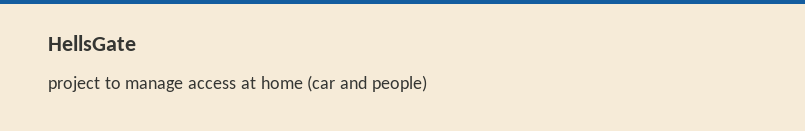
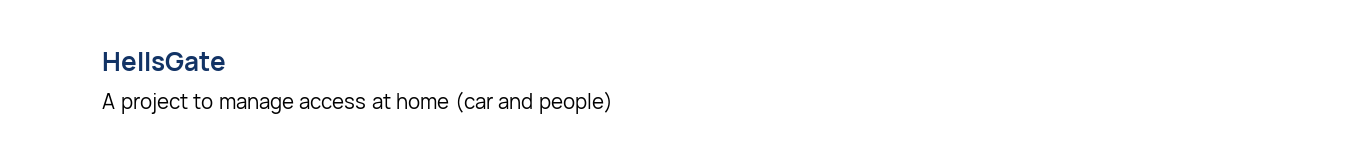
- project to manage access at home (car and people)
+ A project to manage access at home (car and people)

